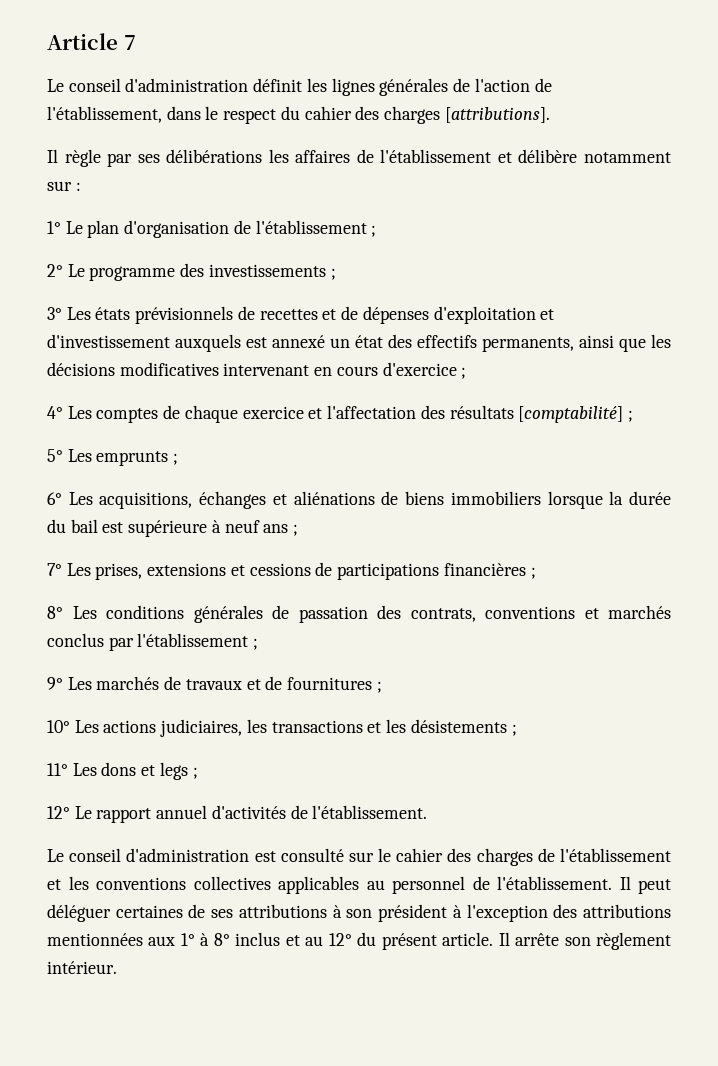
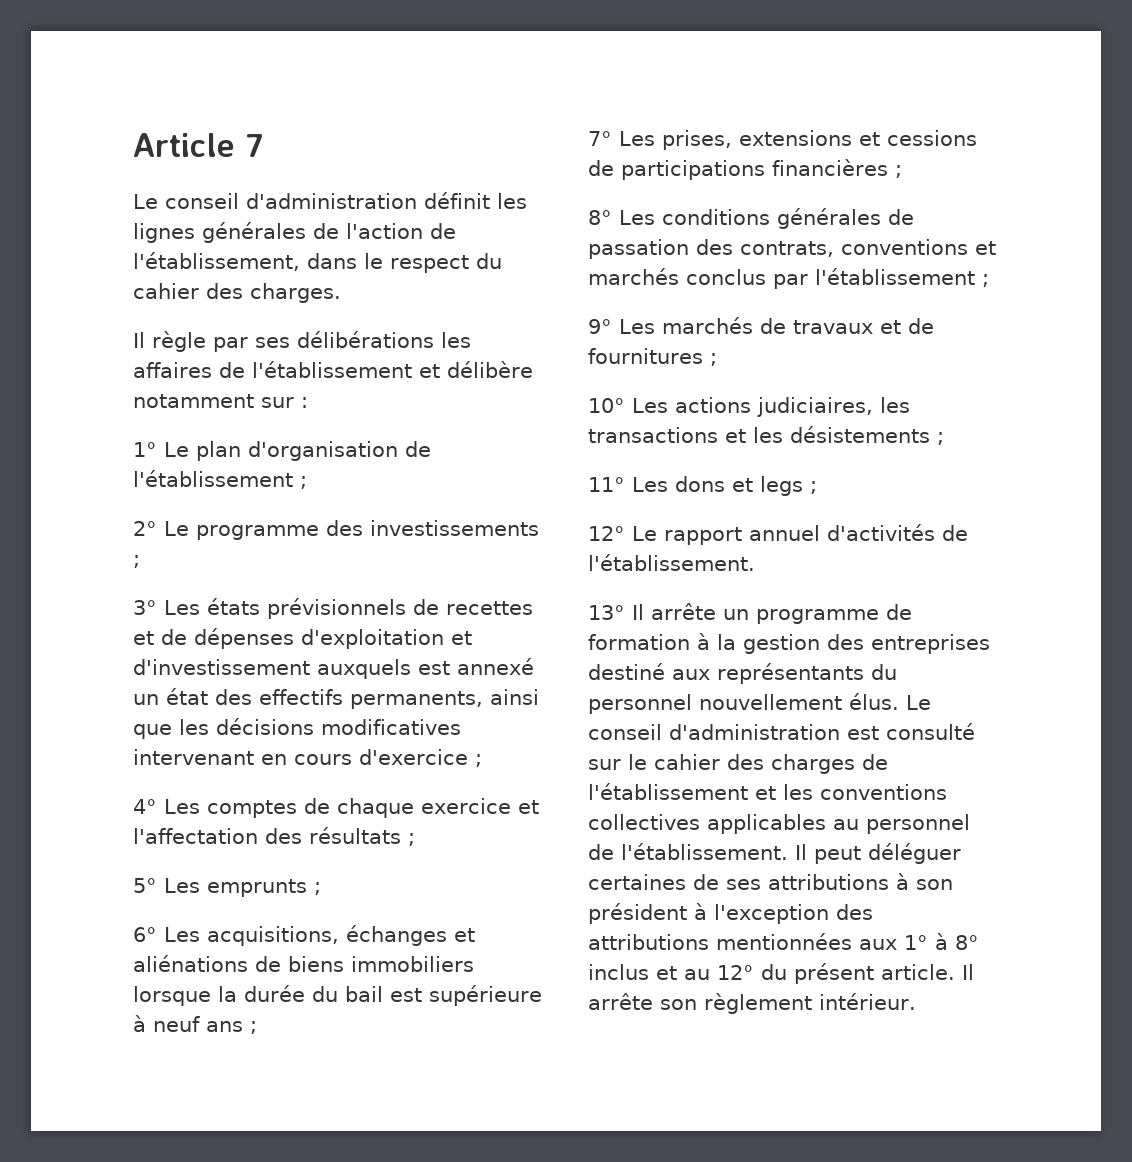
- Le conseil d'administration définit les lignes générales de l'action de l'établissement, dans le respect du cahier des charges [attributions].
+ Le conseil d'administration définit les lignes générales de l'action de l'établissement, dans le respect du cahier des charges.
- 4° Les comptes de chaque exercice et l'affectation des résultats [comptabilité] ;
+ 4° Les comptes de chaque exercice et l'affectation des résultats ;
+ 13° Il arrête un programme de formation à la gestion des entreprises destiné aux représentants du personnel nouvellement élus.

